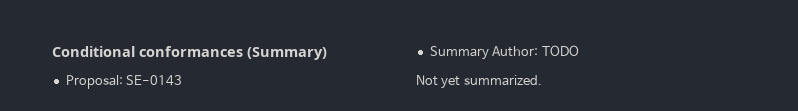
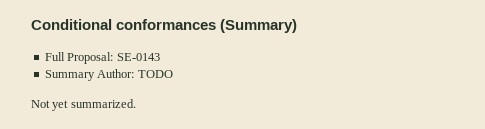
- Proposal: SE-0143
+ Full Proposal: SE-0143

